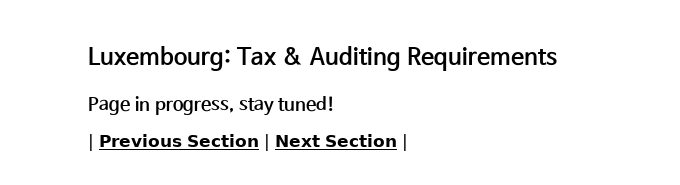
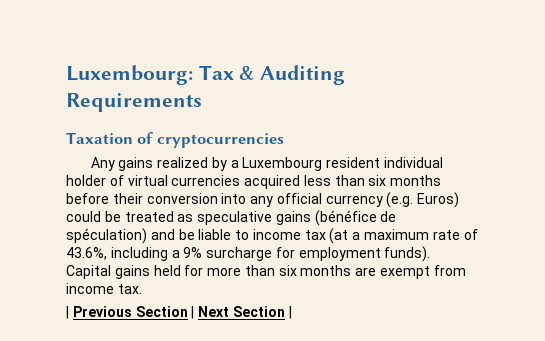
- Page in progress, stay tuned!
+ Taxation of cryptocurrencies
+ Any gains realized by a Luxembourg resident individual holder of virtual currencies acquired less than six months before their conversion into any official currency (e.g. Euros) could be treated as speculative gains (bénéfice de spéculation) and be liable to income tax (at a maximum rate of 43.6%, including a 9% surcharge for employment funds). Capital gains held for more than six months are exempt from income tax.

